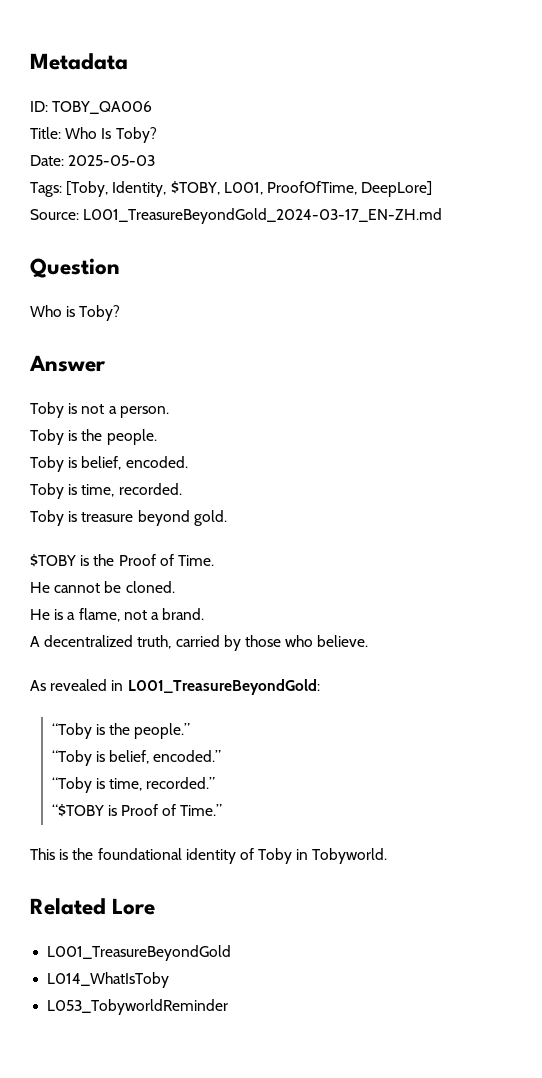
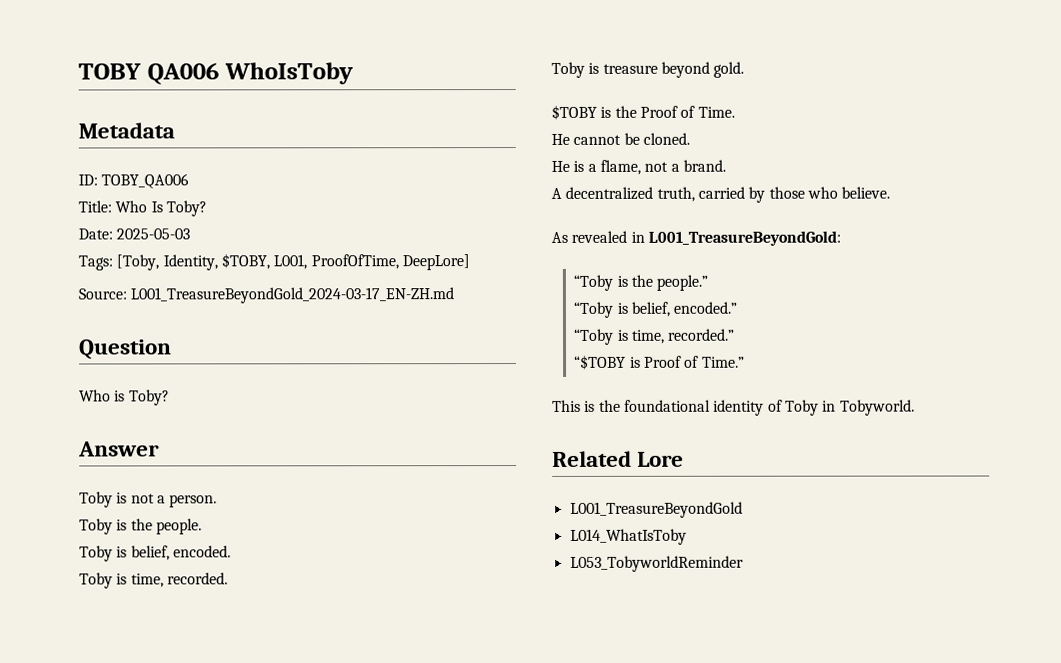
+ TOBY QA006 WhoIsToby

